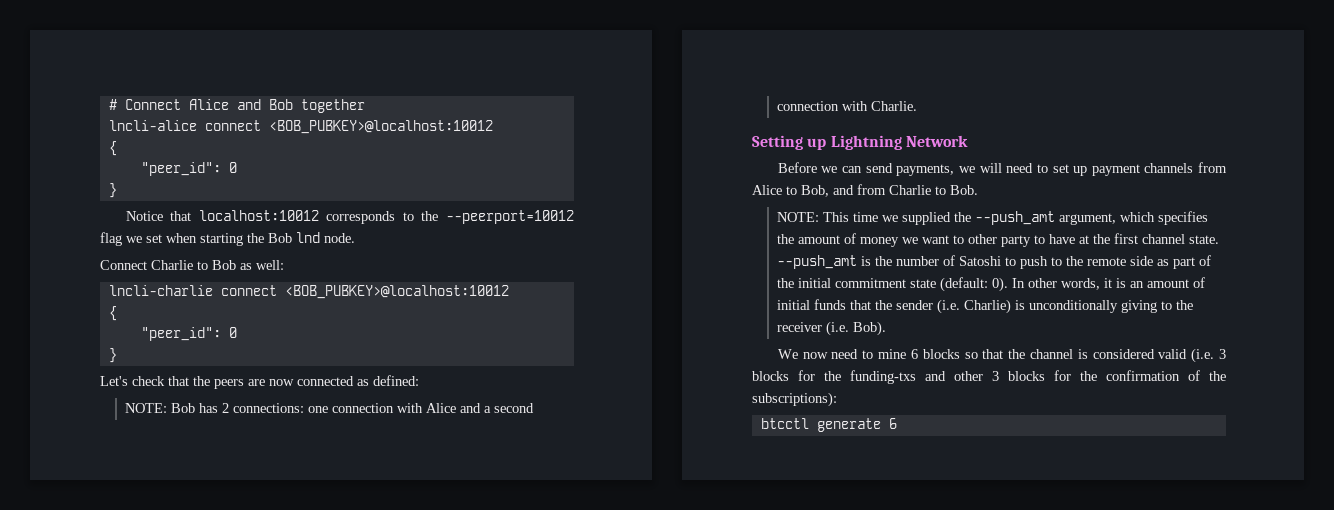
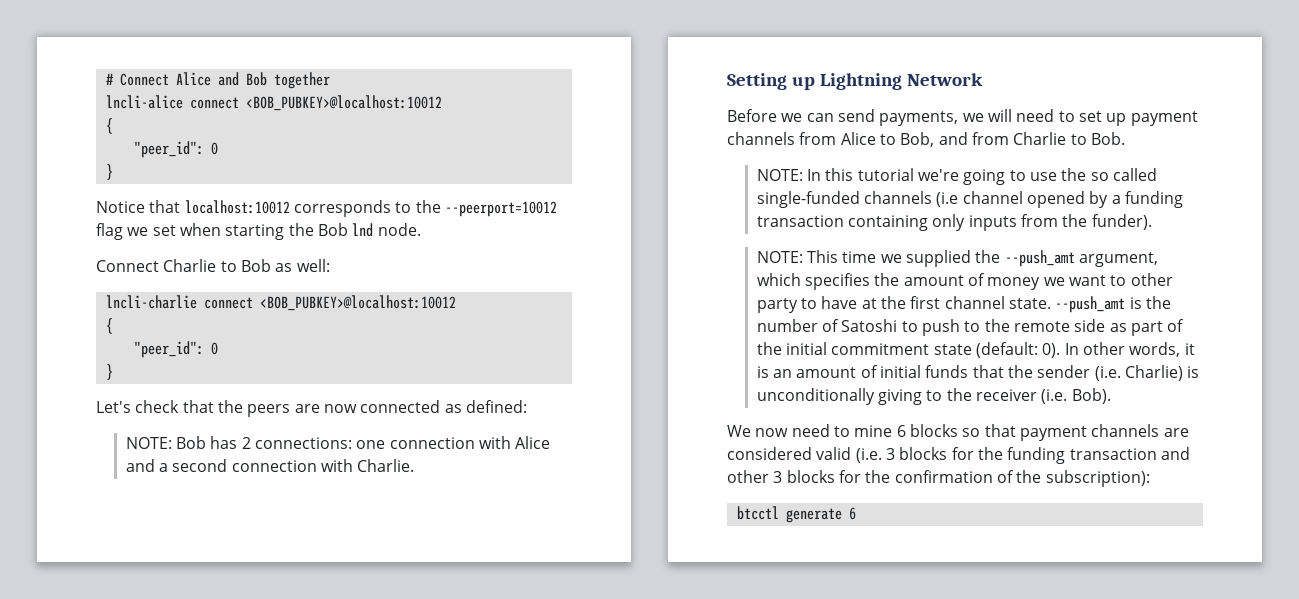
+ NOTE: In this tutorial we're going to use the so called single-funded channels (i.e channel opened by a funding transaction containing only inputs from the funder).
- We now need to mine 6 blocks so that the channel is considered valid (i.e. 3 blocks for the funding-txs and other 3 blocks for the confirmation of the subscriptions):
+ We now need to mine 6 blocks so that payment channels are considered valid (i.e. 3 blocks for the funding transaction and other 3 blocks for the confirmation of the subscription):

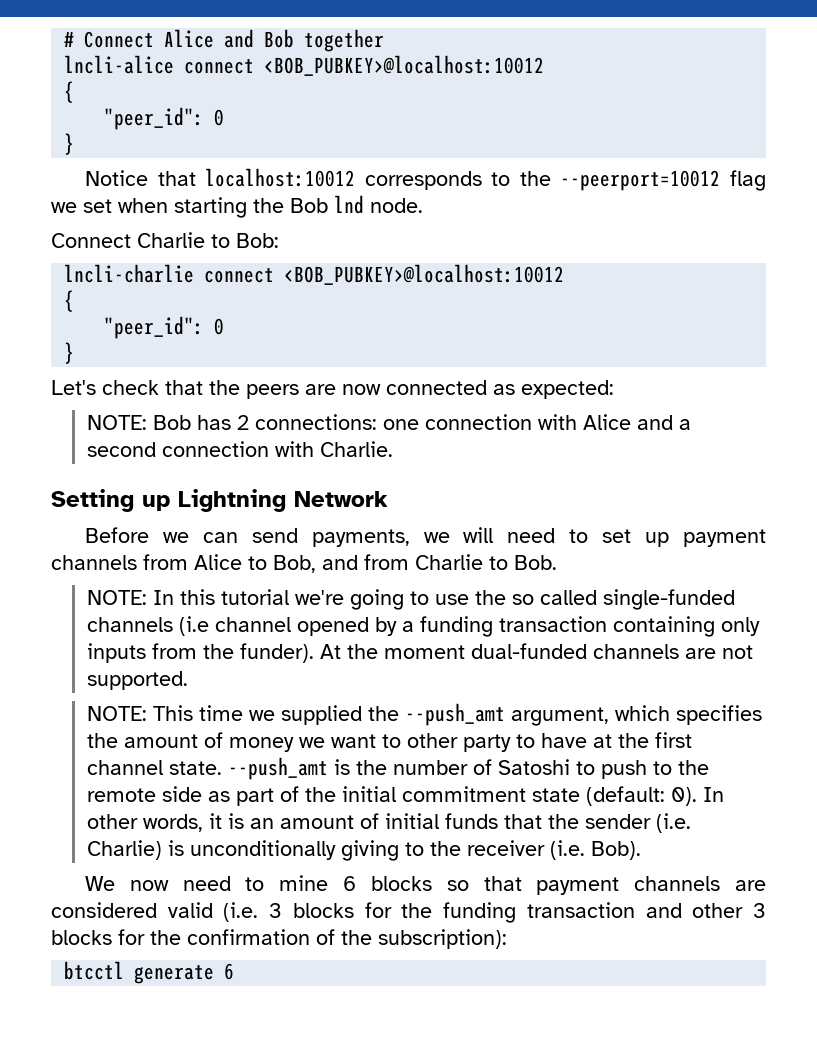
- Connect Charlie to Bob as well:
+ Connect Charlie to Bob:
- Let's check that the peers are now connected as defined:
+ Let's check that the peers are now connected as expected:
+ At the moment dual-funded channels are not supported.

